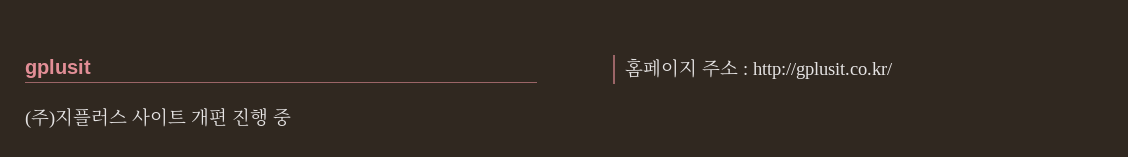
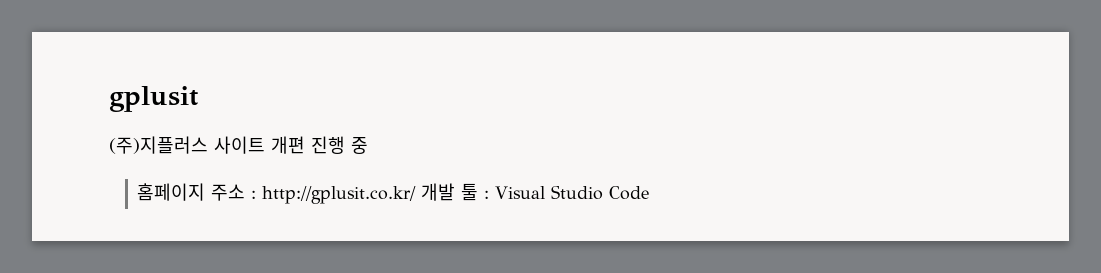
- 홈페이지 주소 : http://gplusit.co.kr/
+ 홈페이지 주소 : http://gplusit.co.kr/ 개발 툴 : Visual Studio Code

